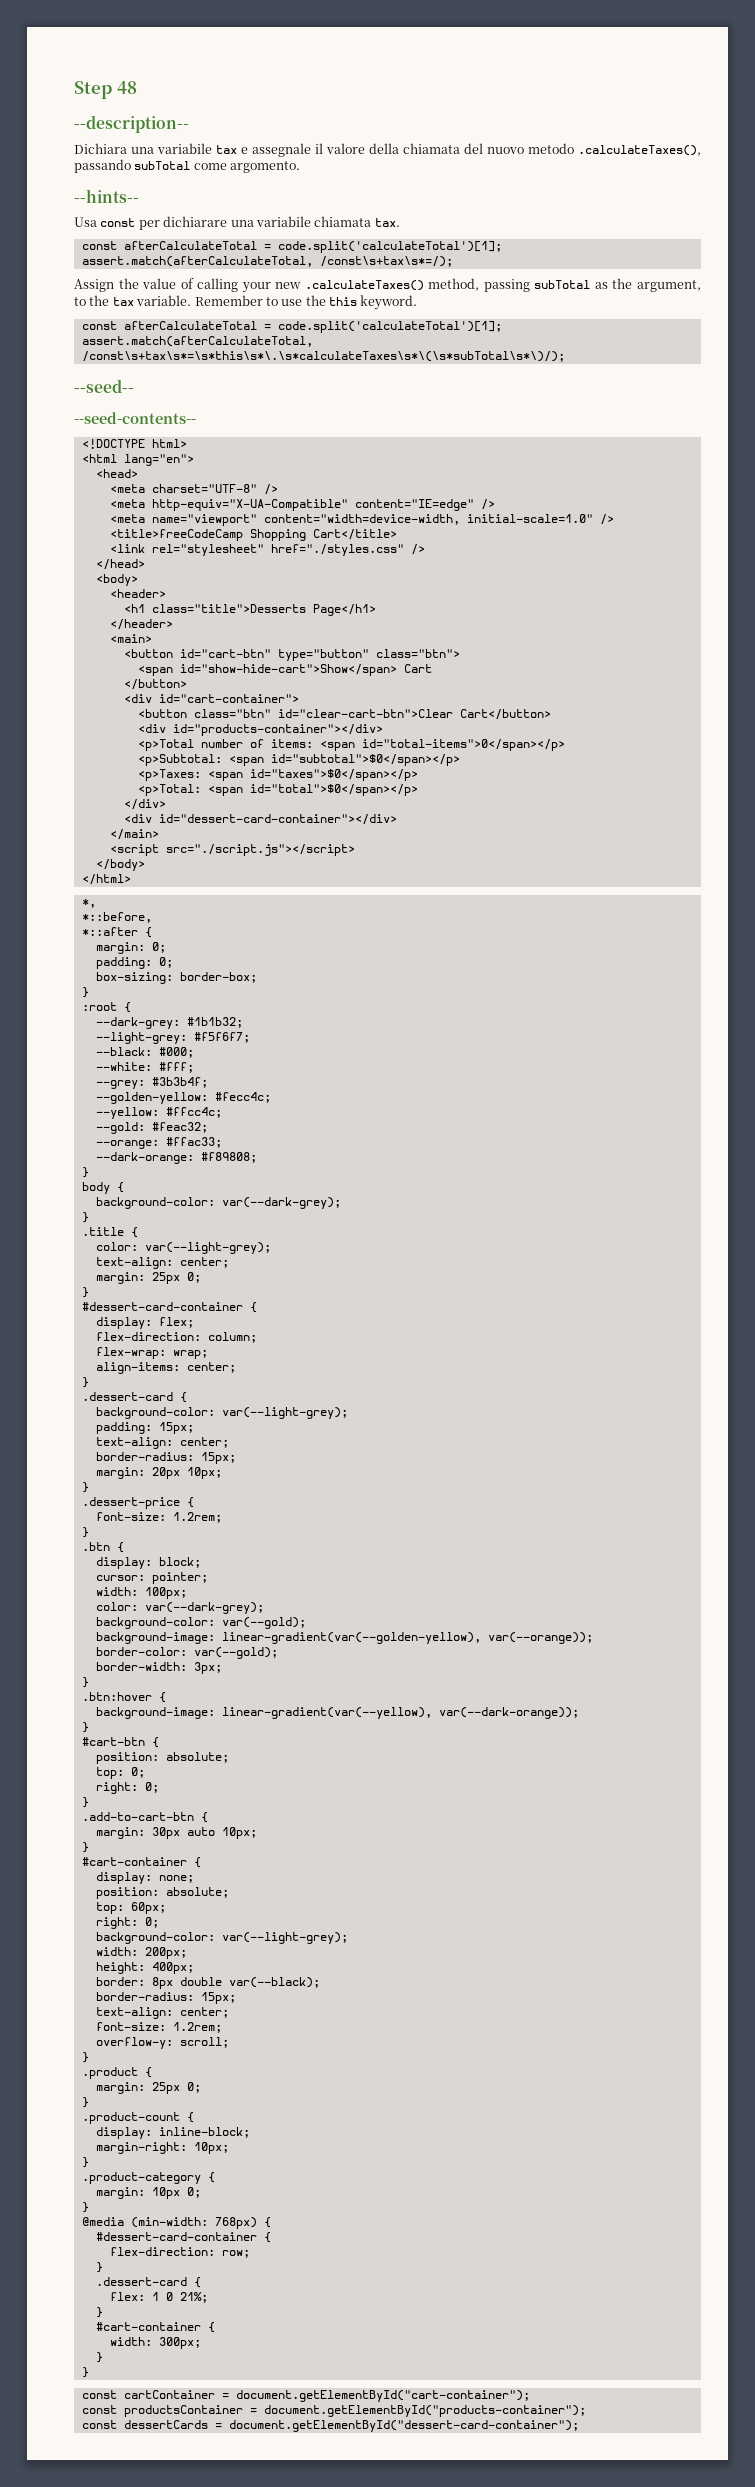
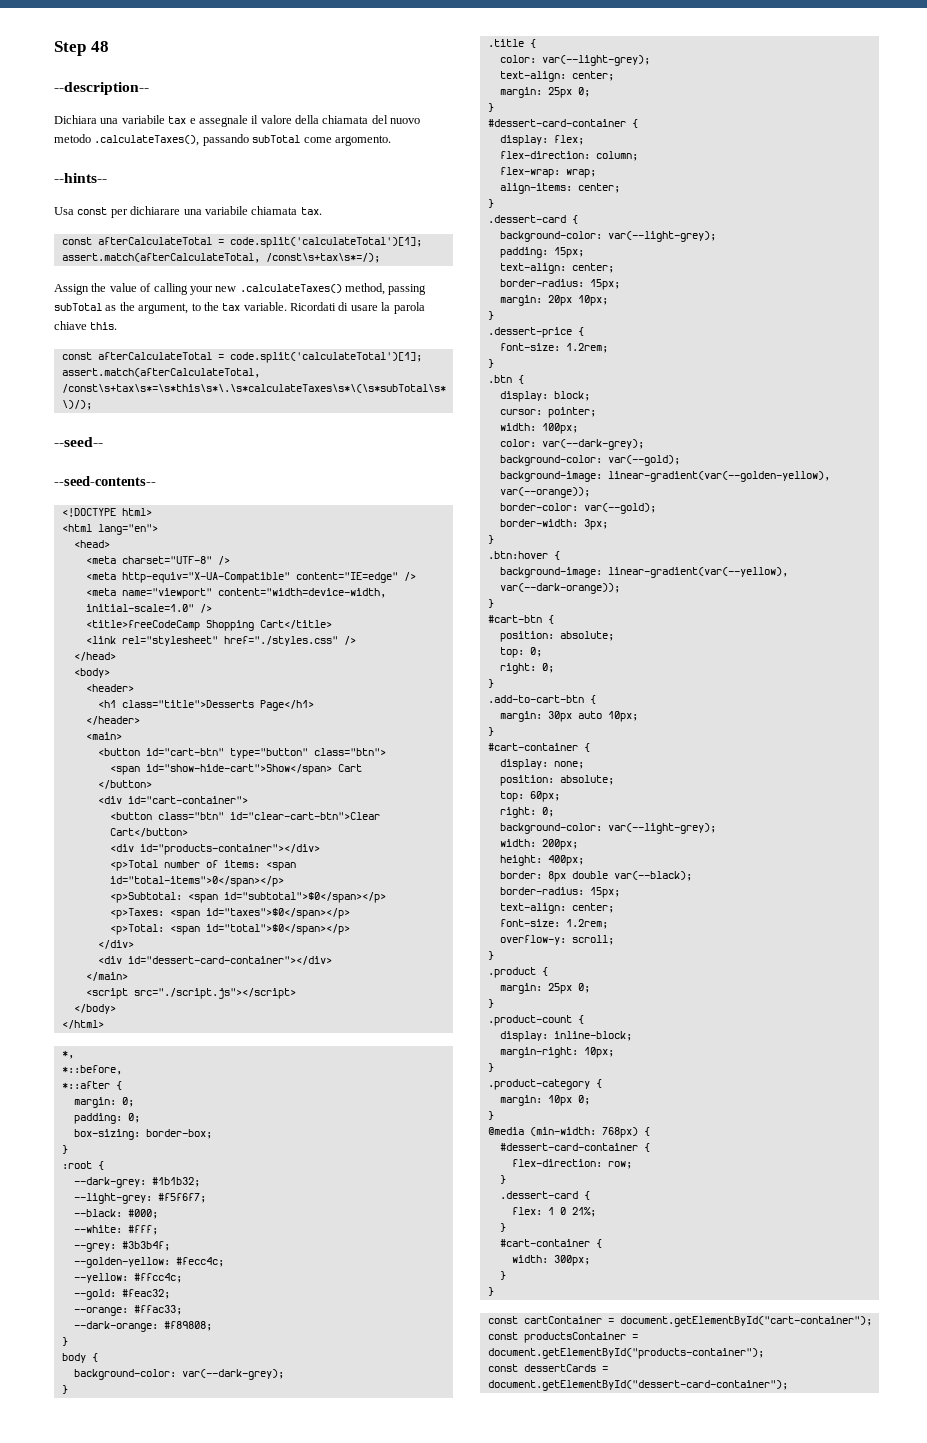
- Remember to use the this keyword.
+ Ricordati di usare la parola chiave this.

